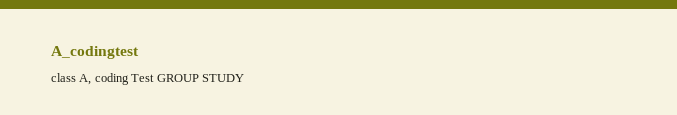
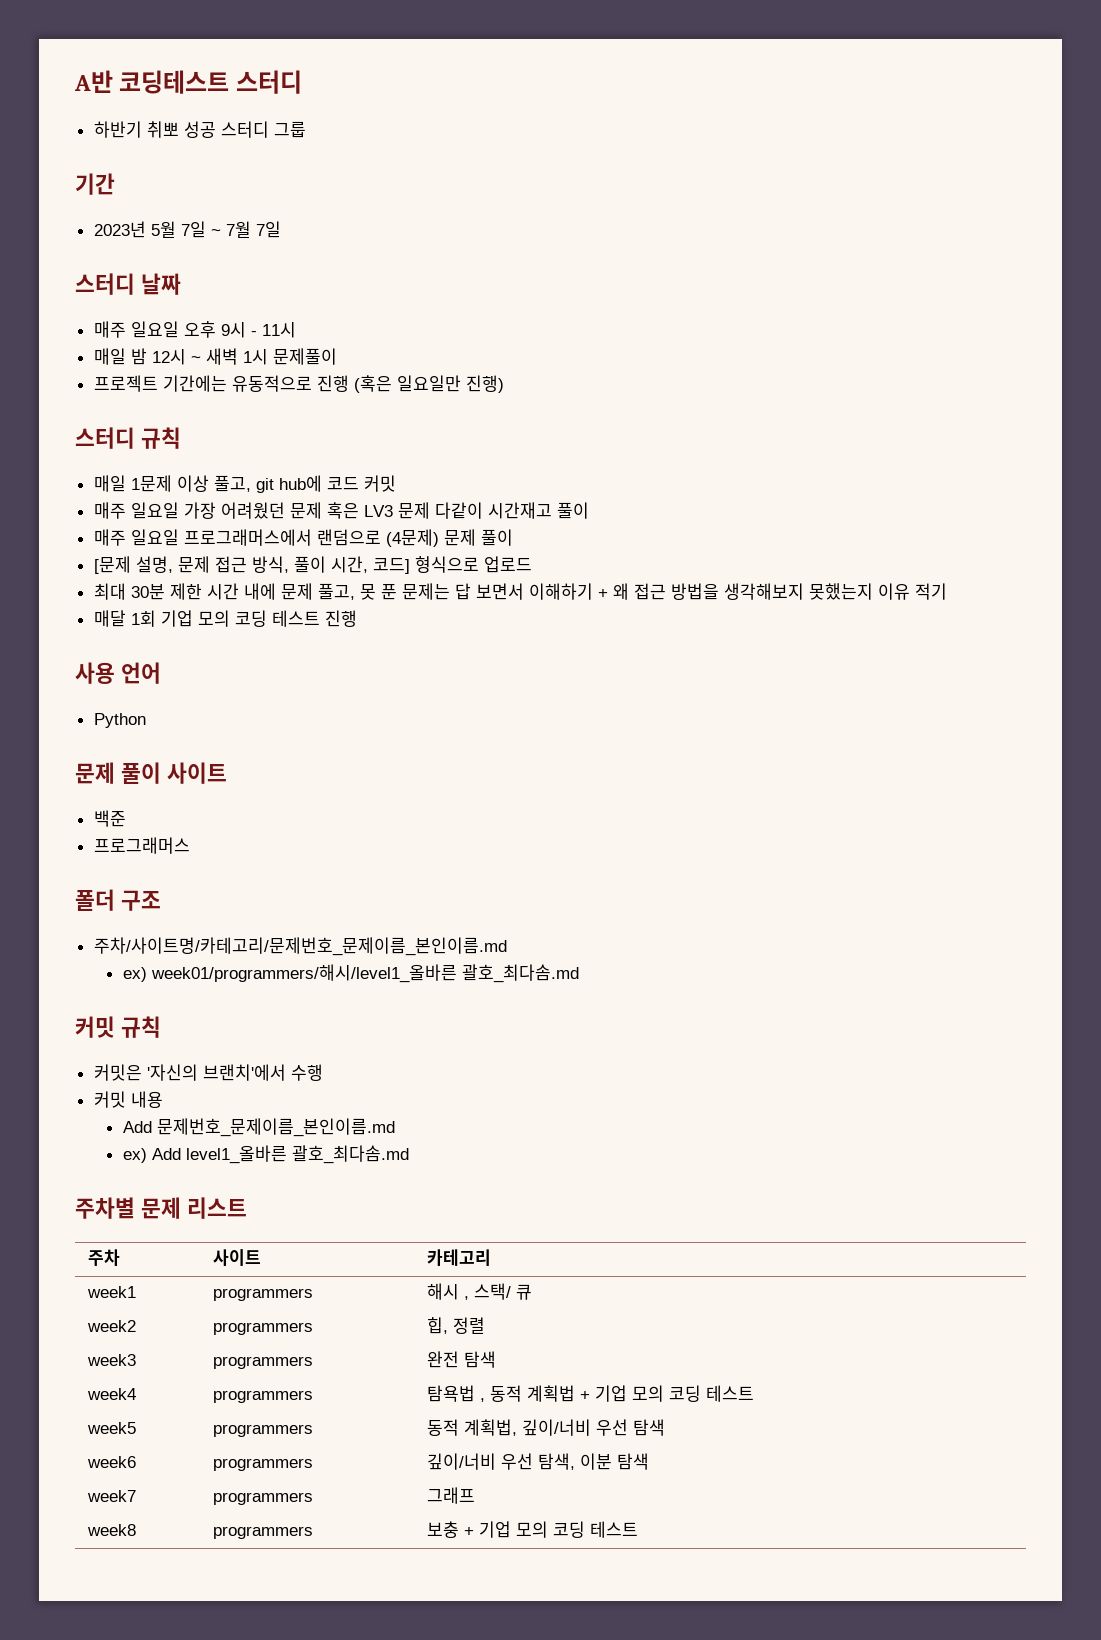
- A_codingtest
- class A, coding Test GROUP STUDY
+ A반 코딩테스트 스터디
+ 하반기 취뽀 성공 스터디 그룹
+ 기간
+ 2023년 5월 7일 ~ 7월 7일
+ 스터디 날짜
+ 매주 일요일 오후 9시 - 11시
+ 매일 밤 12시 ~ 새벽 1시 문제풀이
+ 프로젝트 기간에는 유동적으로 진행 (혹은 일요일만 진행)
+ 스터디 규칙
+ 매일 1문제 이상 풀고, git hub에 코드 커밋
+ 매주 일요일 가장 어려웠던 문제 혹은 LV3 문제 다같이 시간재고 풀이
+ 매주 일요일 프로그래머스에서 랜덤으로 (4문제) 문제 풀이
+ [문제 설명, 문제 접근 방식, 풀이 시간, 코드] 형식으로 업로드
+ 최대 30분 제한 시간 내에 문제 풀고, 못 푼 문제는 답 보면서 이해하기 + 왜 접근 방법을 생각해보지 못했는지 이유 적기
+ 매달 1회 기업 모의 코딩 테스트 진행
+ 사용 언어
+ Python
+ 문제 풀이 사이트
+ 백준
+ 프로그래머스
+ 폴더 구조
+ 주차/사이트명/카테고리/문제번호_문제이름_본인이름.md
+ ex) week01/programmers/해시/level1_올바른 괄호_최다솜.md
+ 커밋 규칙
+ 커밋은 '자신의 브랜치'에서 수행
+ 커밋 내용
+ Add 문제번호_문제이름_본인이름.md
+ ex) Add level1_올바른 괄호_최다솜.md
+ 주차별 문제 리스트
+ 주차 | 사이트 | 카테고리
+ week1 | programmers | 해시 , 스택/ 큐
+ week2 | programmers | 힙, 정렬
+ week3 | programmers | 완전 탐색
+ week4 | programmers | 탐욕법 , 동적 계획법 + 기업 모의 코딩 테스트
+ week5 | programmers | 동적 계획법, 깊이/너비 우선 탐색
+ week6 | programmers | 깊이/너비 우선 탐색, 이분 탐색
+ week7 | programmers | 그래프
+ week8 | programmers | 보충 + 기업 모의 코딩 테스트

